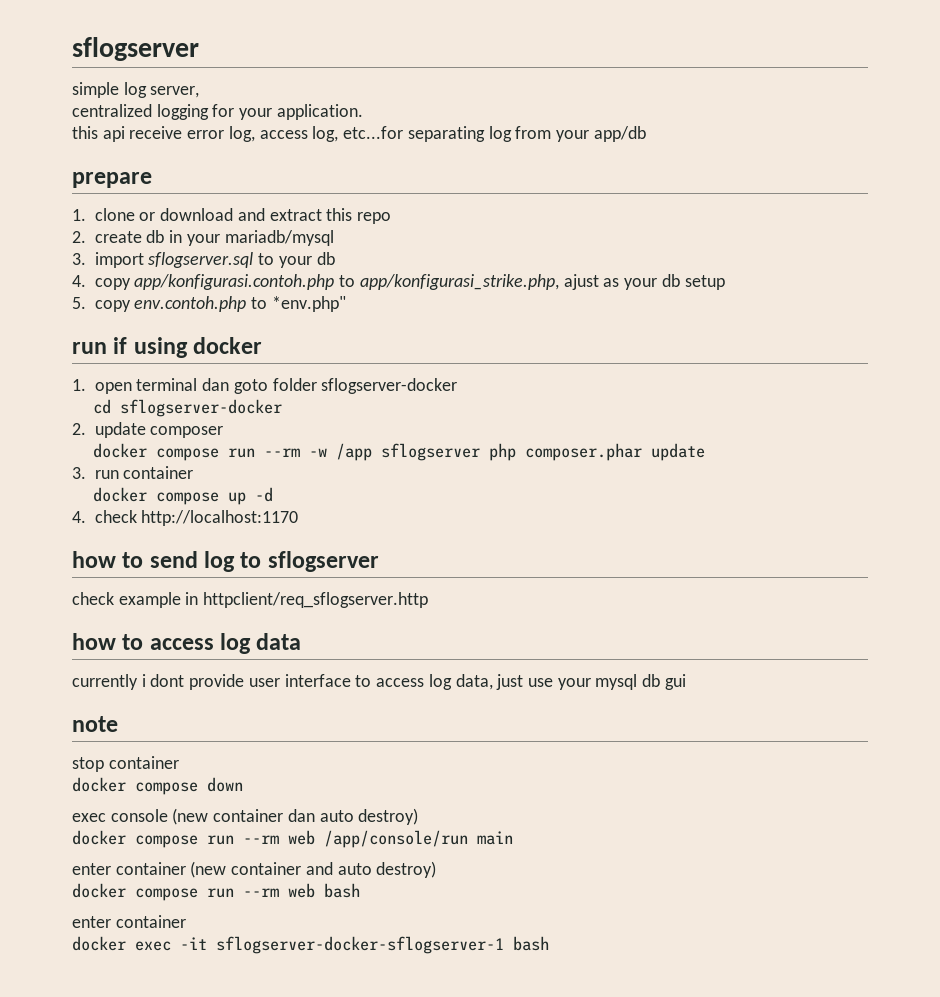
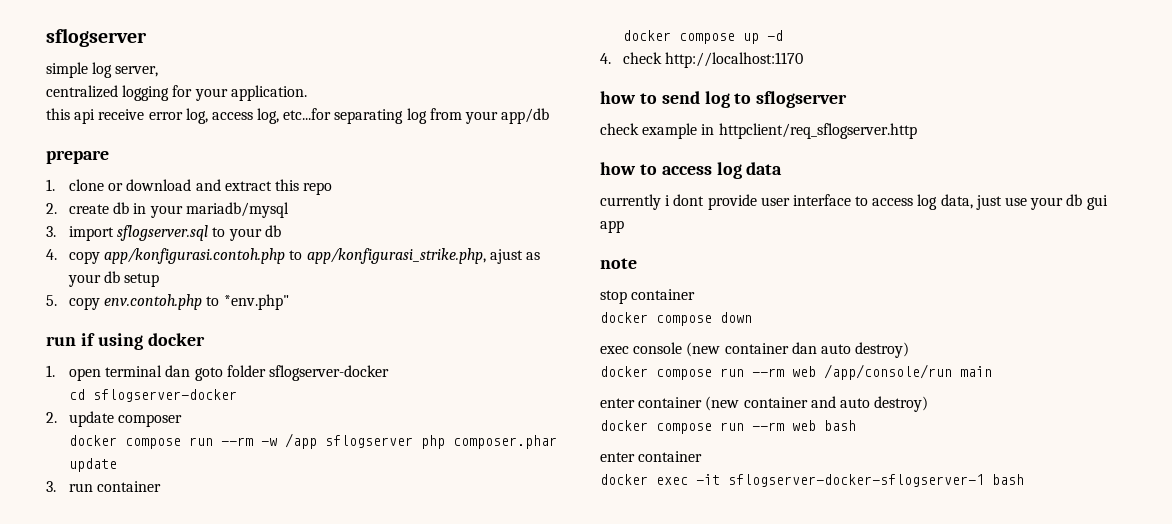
- currently i dont provide user interface to access log data, just use your mysql db gui
+ currently i dont provide user interface to access log data, just use your db gui app

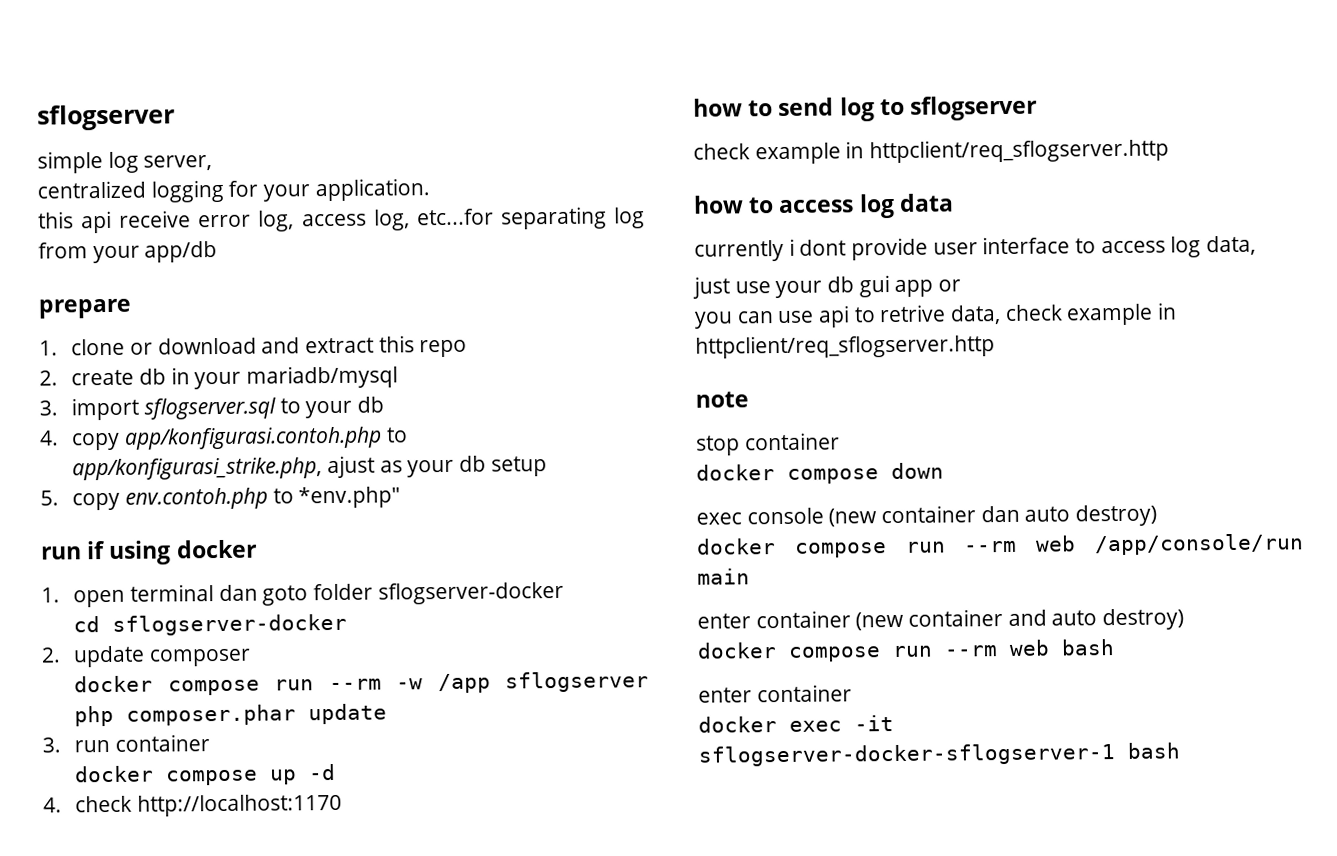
- currently i dont provide user interface to access log data, just use your db gui app
+ currently i dont provide user interface to access log data,
+ just use your db gui app or
+ you can use api to retrive data, check example in httpclient/req_sflogserver.http

